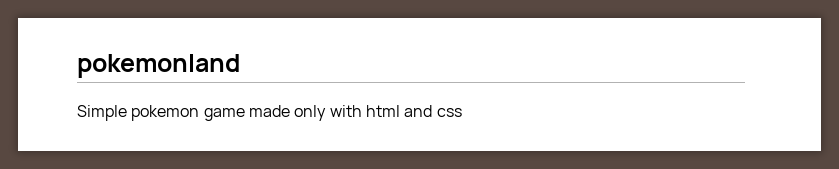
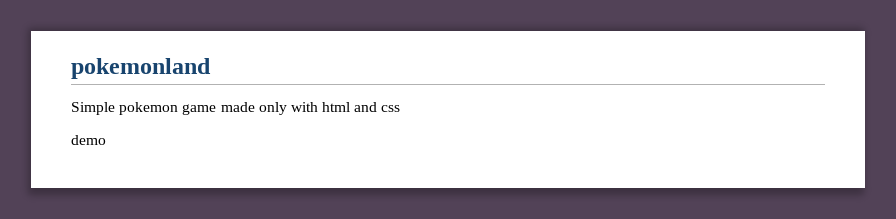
+ demo

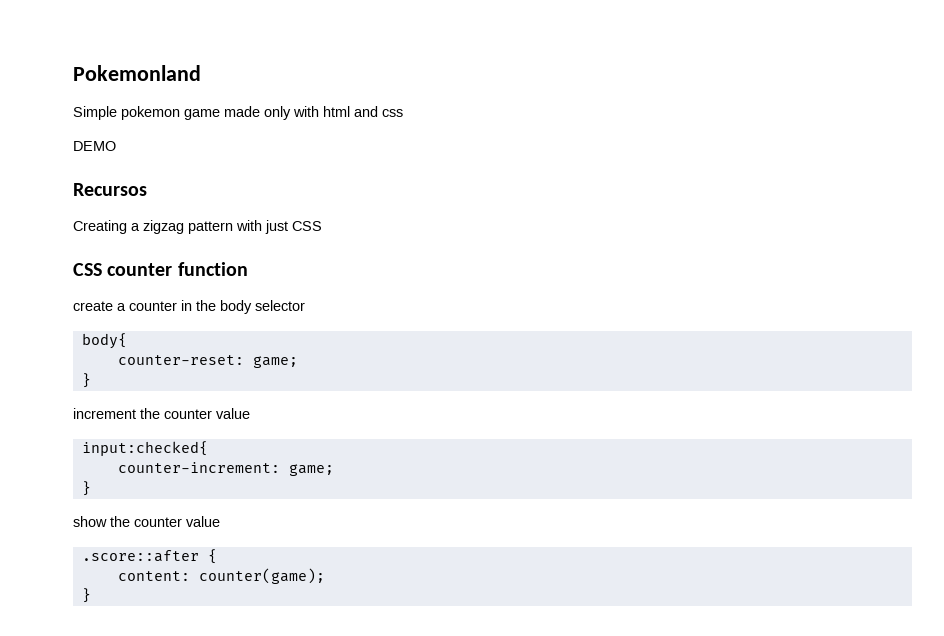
- pokemonland
+ Pokemonland
- demo
+ DEMO
+ Recursos
+ Creating a zigzag pattern with just CSS
+ CSS counter function
+ create a counter in the body selector
+ body{
+ counter-reset: game;
+ }
+ increment the counter value
+ input:checked{
+ counter-increment: game;
+ }
+ show the counter value
+ .score::after {
+ content: counter(game);
+ }

